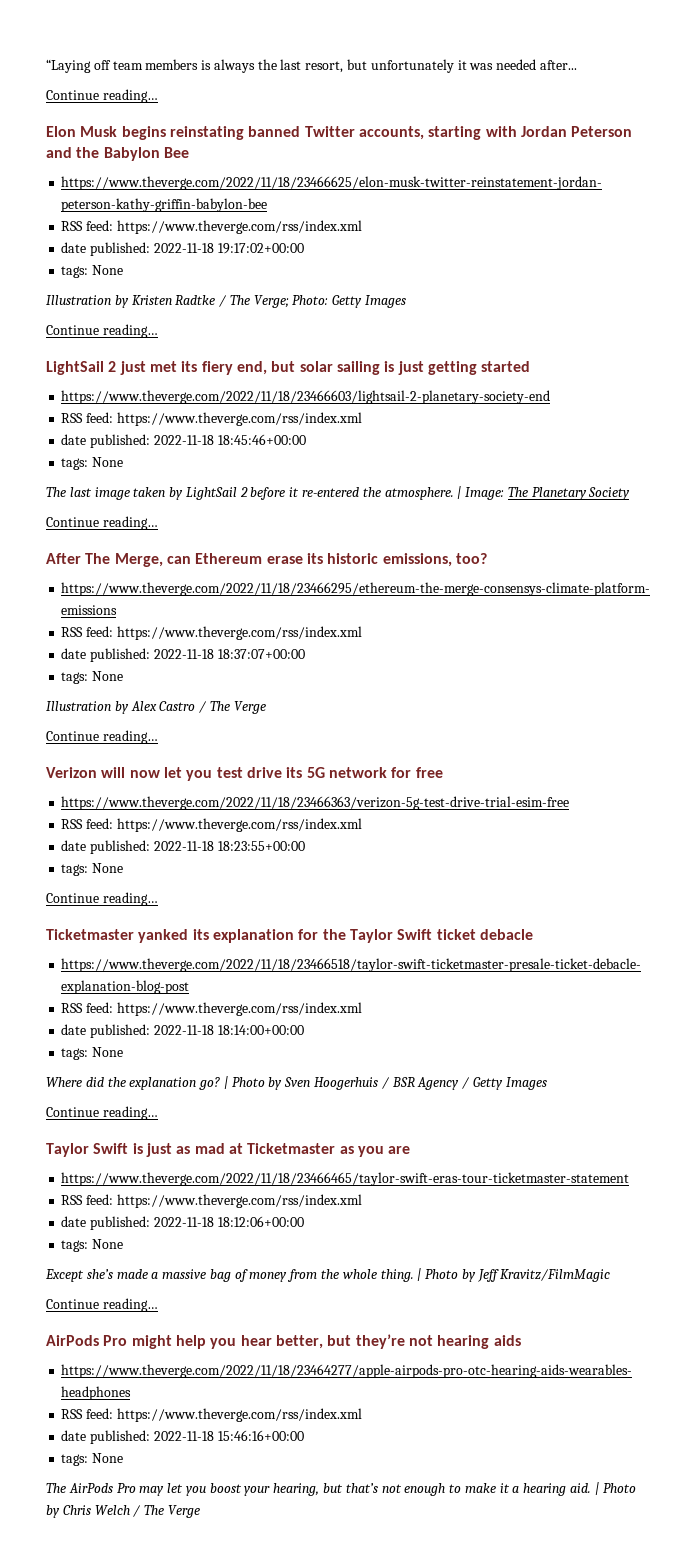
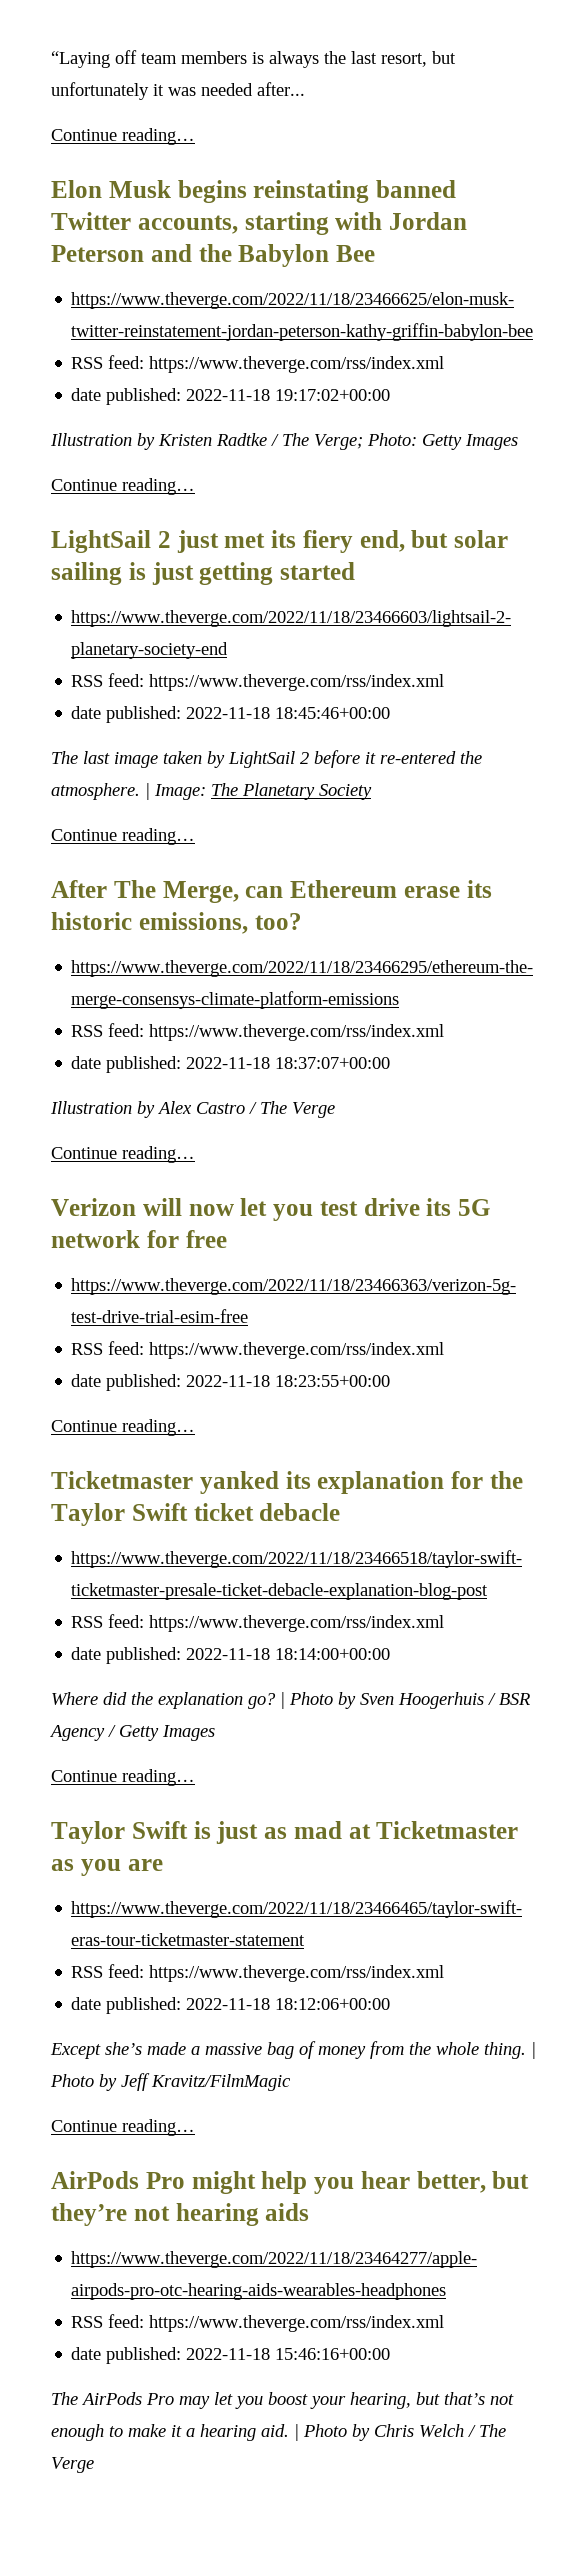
  date published: 2022-11-18 19:17:02+00:00
- tags: None
  date published: 2022-11-18 18:45:46+00:00
- tags: None
  date published: 2022-11-18 18:37:07+00:00
- tags: None
  date published: 2022-11-18 18:23:55+00:00
- tags: None
  date published: 2022-11-18 18:14:00+00:00
- tags: None
  date published: 2022-11-18 18:12:06+00:00
- tags: None
  date published: 2022-11-18 15:46:16+00:00
- tags: None

